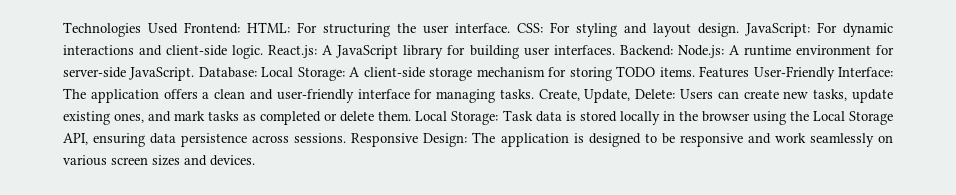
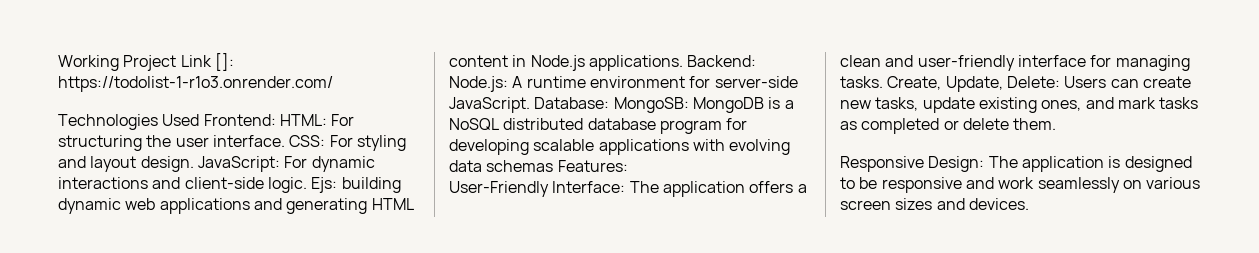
+ Working Project Link []: https://todolist-1-r1o3.onrender.com/
- React.js: A JavaScript library for building user interfaces.
+ Ejs: building dynamic web applications and generating HTML content in Node.js applications.
- Database: Local Storage: A client-side storage mechanism for storing TODO items. Features User-Friendly Interface: The application offers a clean and user-friendly interface for managing tasks.
+ Database: MongoSB: MongoDB is a NoSQL distributed database program for developing scalable applications with evolving data schemas Features:
+ User-Friendly Interface: The application offers a clean and user-friendly interface for managing tasks.
- Create, Update, Delete: Users can create new tasks, update existing ones, and mark tasks as completed or delete them. Local Storage: Task data is stored locally in the browser using the Local Storage API, ensuring data persistence across sessions. Responsive Design: The application is designed to be responsive and work seamlessly on various screen sizes and devices.
+ Create, Update, Delete: Users can create new tasks, update existing ones, and mark tasks as completed or delete them.
+ Responsive Design: The application is designed to be responsive and work seamlessly on various screen sizes and devices.

